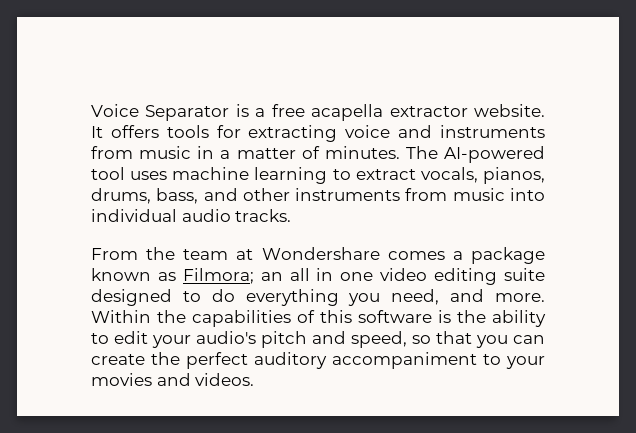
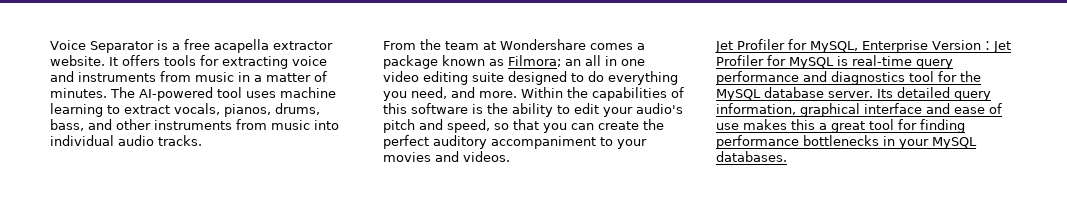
+ Jet Profiler for MySQL, Enterprise Version：Jet Profiler for MySQL is real-time query performance and diagnostics tool for the MySQL database server. Its detailed query information, graphical interface and ease of use makes this a great tool for finding performance bottlenecks in your MySQL databases.

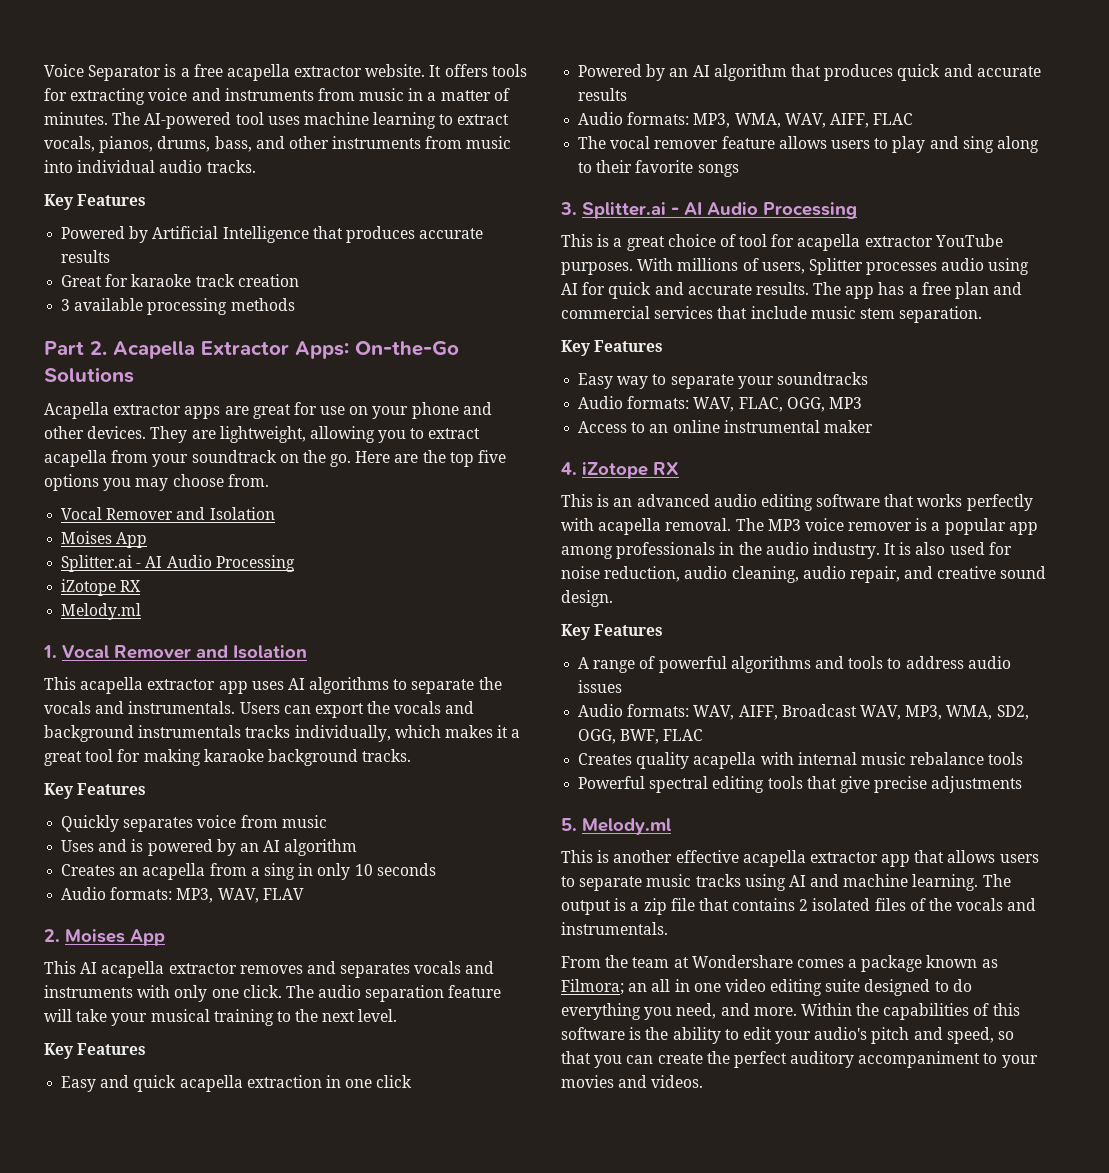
  The AI-powered tool uses machine learning to extract vocals, pianos, drums, bass, and other instruments from music into individual audio tracks.
+ Key Features
+ Powered by Artificial Intelligence that produces accurate results
+ Great for karaoke track creation
+ 3 available processing methods
+ Part 2. Acapella Extractor Apps: On-the-Go Solutions
+ Acapella extractor apps are great for use on your phone and other devices. They are lightweight, allowing you to extract acapella from your soundtrack on the go. Here are the top five options you may choose from.
+ Vocal Remover and Isolation
+ Moises App
+ Splitter.ai - AI Audio Processing
+ iZotope RX
+ Melody.ml
+ 1. Vocal Remover and Isolation
+ This acapella extractor app uses AI algorithms to separate the vocals and instrumentals. Users can export the vocals and background instrumentals tracks individually, which makes it a great tool for making karaoke background tracks.
+ Key Features
+ Quickly separates voice from music
+ Uses and is powered by an AI algorithm
+ Creates an acapella from a sing in only 10 seconds
+ Audio formats: MP3, WAV, FLAV
+ 2. Moises App
+ This AI acapella extractor removes and separates vocals and instruments with only one click. The audio separation feature will take your musical training to the next level.
+ Key Features
+ Easy and quick acapella extraction in one click
+ Powered by an AI algorithm that produces quick and accurate results
+ Audio formats: MP3, WMA, WAV, AIFF, FLAC
+ The vocal remover feature allows users to play and sing along to their favorite songs
+ 3. Splitter.ai - AI Audio Processing
+ This is a great choice of tool for acapella extractor YouTube purposes. With millions of users, Splitter processes audio using AI for quick and accurate results. The app has a free plan and commercial services that include music stem separation.
+ Key Features
+ Easy way to separate your soundtracks
+ Audio formats: WAV, FLAC, OGG, MP3
+ Access to an online instrumental maker
+ 4. iZotope RX
+ This is an advanced audio editing software that works perfectly with acapella removal. The MP3 voice remover is a popular app among professionals in the audio industry. It is also used for noise reduction, audio cleaning, audio repair, and creative sound design.
+ Key Features
+ A range of powerful algorithms and tools to address audio issues
+ Audio formats: WAV, AIFF, Broadcast WAV, MP3, WMA, SD2, OGG, BWF, FLAC
+ Creates quality acapella with internal music rebalance tools
+ Powerful spectral editing tools that give precise adjustments
+ 5. Melody.ml
+ This is another effective acapella extractor app that allows users to separate music tracks using AI and machine learning. The output is a zip file that contains 2 isolated files of the vocals and instrumentals.
- Jet Profiler for MySQL, Enterprise Version：Jet Profiler for MySQL is real-time query performance and diagnostics tool for the MySQL database server. Its detailed query information, graphical interface and ease of use makes this a great tool for finding performance bottlenecks in your MySQL databases.

